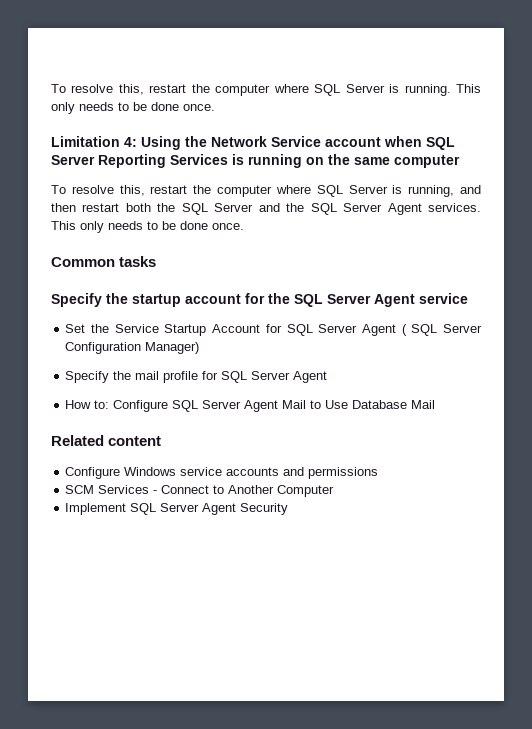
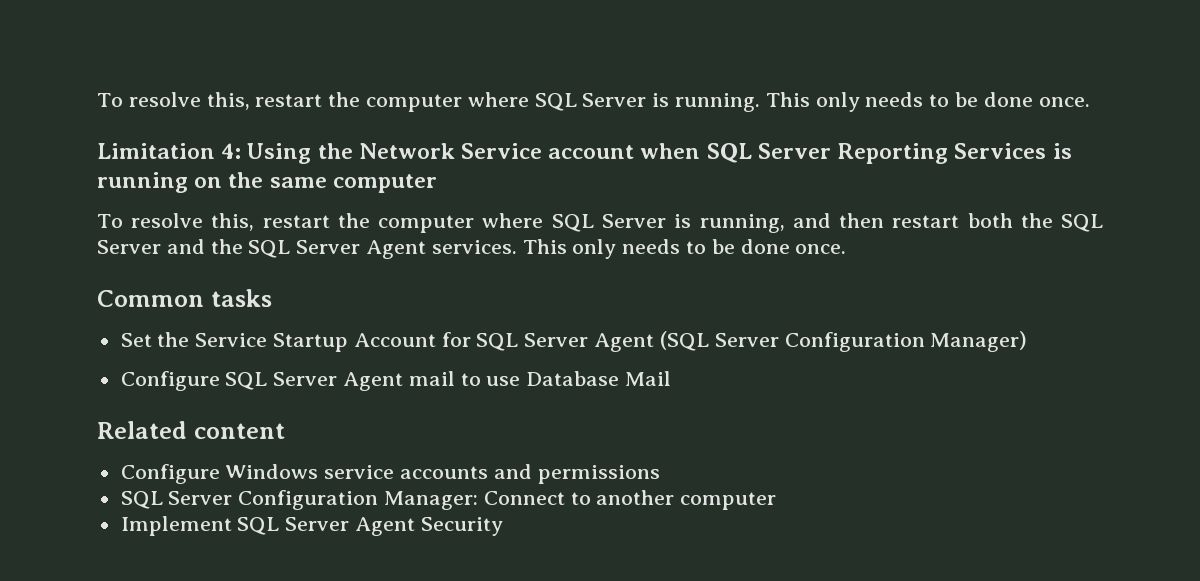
- Specify the startup account for the SQL Server Agent service
- Set the Service Startup Account for SQL Server Agent ( SQL Server Configuration Manager)
+ Set the Service Startup Account for SQL Server Agent (SQL Server Configuration Manager)
- Specify the mail profile for SQL Server Agent
- How to: Configure SQL Server Agent Mail to Use Database Mail
+ Configure SQL Server Agent mail to use Database Mail
- SCM Services - Connect to Another Computer
+ SQL Server Configuration Manager: Connect to another computer

